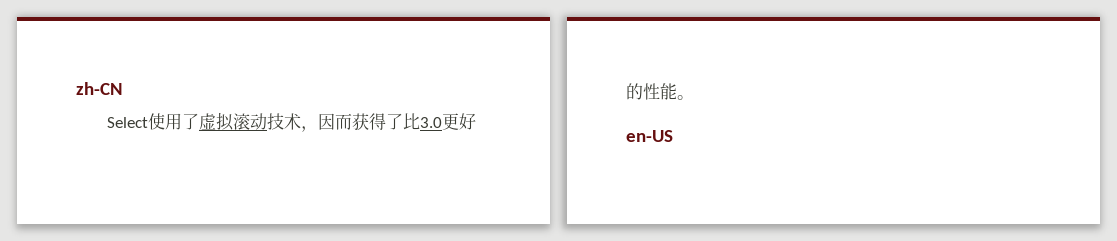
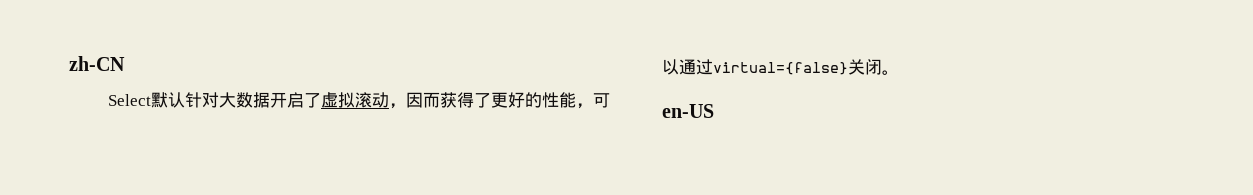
- Select使用了虚拟滚动技术，因而获得了比3.0更好的性能。
+ Select默认针对大数据开启了虚拟滚动，因而获得了更好的性能，可以通过virtual={false}关闭。

